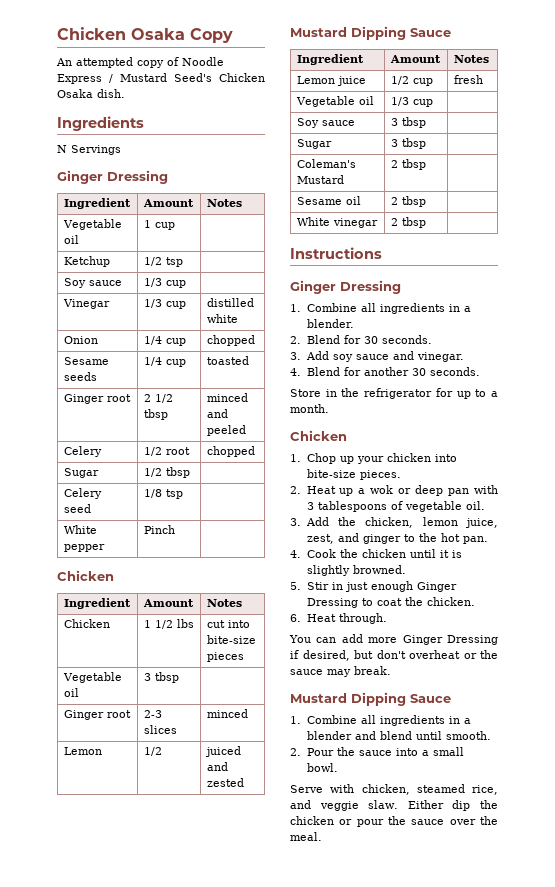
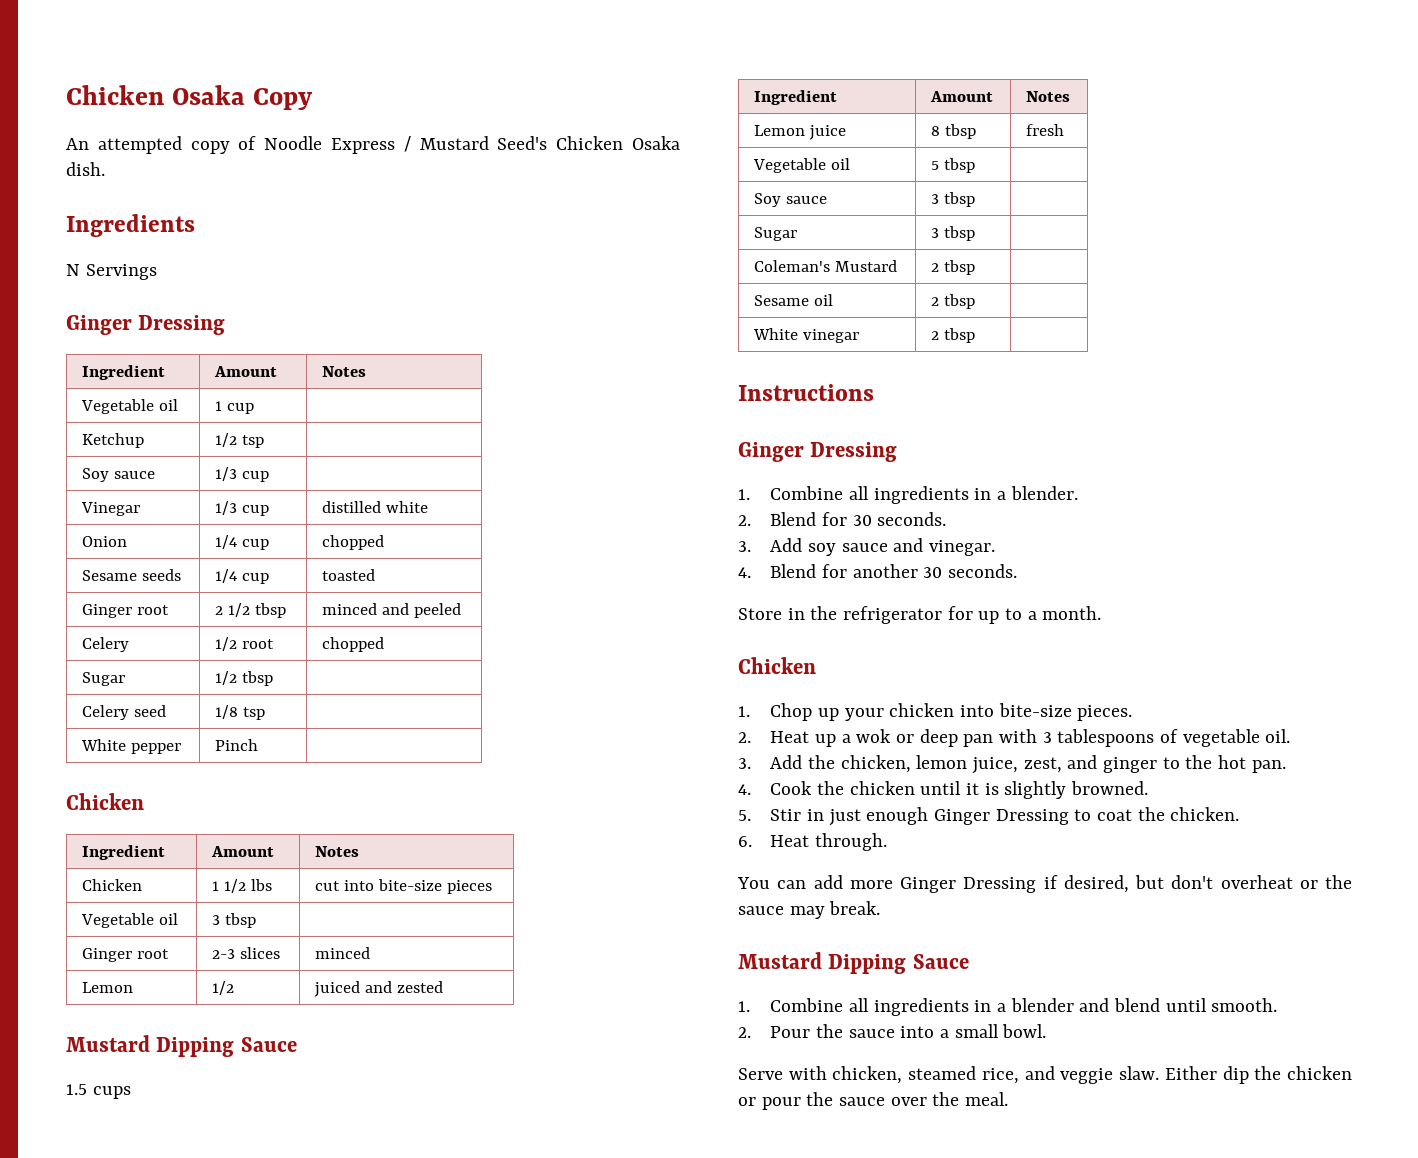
+ 1.5 cups
- Lemon juice | 1/2 cup | fresh
+ Lemon juice | 8 tbsp | fresh
- Vegetable oil | 1/3 cup |
+ Vegetable oil | 5 tbsp |

